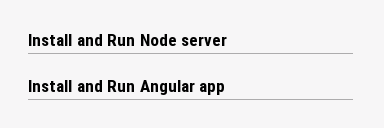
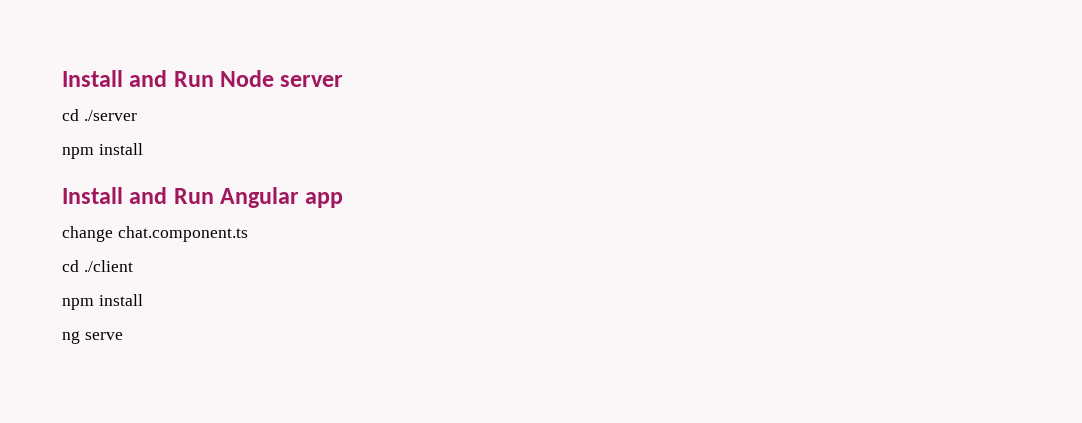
+ cd ./server
+ npm install
+ change chat.component.ts
+ cd ./client
+ npm install
+ ng serve

